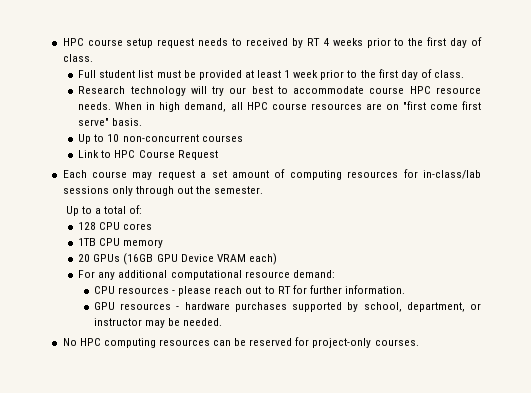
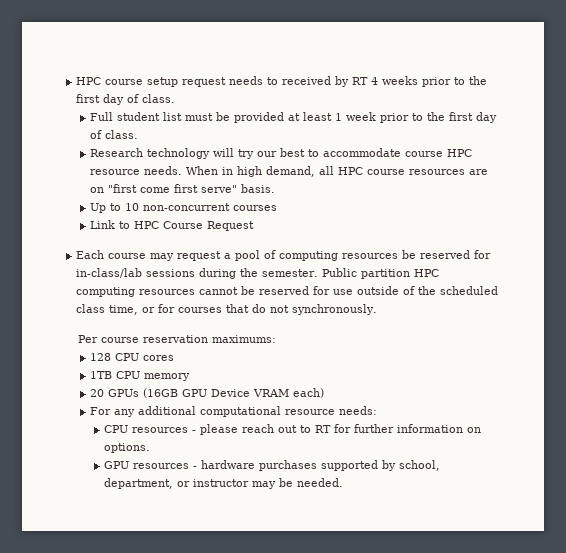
- Each course may request a set amount of computing resources for in-class/lab sessions only through out the semester.
- Up to a total of:
+ Each course may request a pool of computing resources be reserved for in-class/lab sessions during the semester. Public partition HPC computing resources cannot be reserved for use outside of the scheduled class time, or for courses that do not synchronously.
+ Per course reservation maximums:
- For any additional computational resource demand:
+ For any additional computational resource needs:
- CPU resources - please reach out to RT for further information.
+ CPU resources - please reach out to RT for further information on options.
- No HPC computing resources can be reserved for project-only courses.

